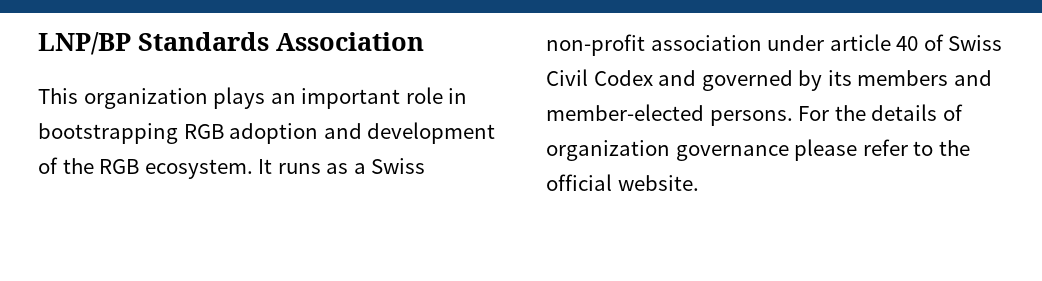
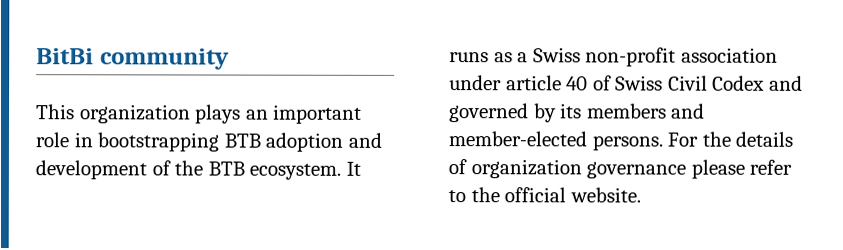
- LNP/BP Standards Association
+ BitBi community
- This organization plays an important role in bootstrapping RGB adoption and development of the RGB ecosystem.
+ This organization plays an important role in bootstrapping BTB adoption and development of the BTB ecosystem.

